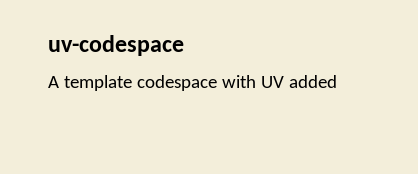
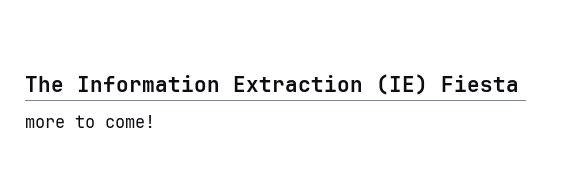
- uv-codespace
- A template codespace with UV added
+ The Information Extraction (IE) Fiesta
+ more to come!

